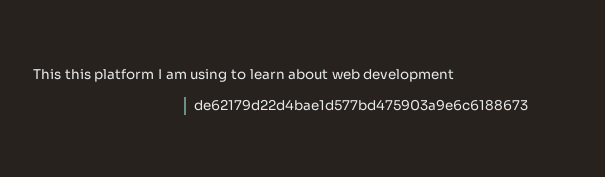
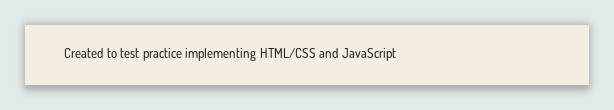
- This this platform I am using to learn about web development
- de62179d22d4bae1d577bd475903a9e6c6188673
+ Created to test practice implementing HTML/CSS and JavaScript

